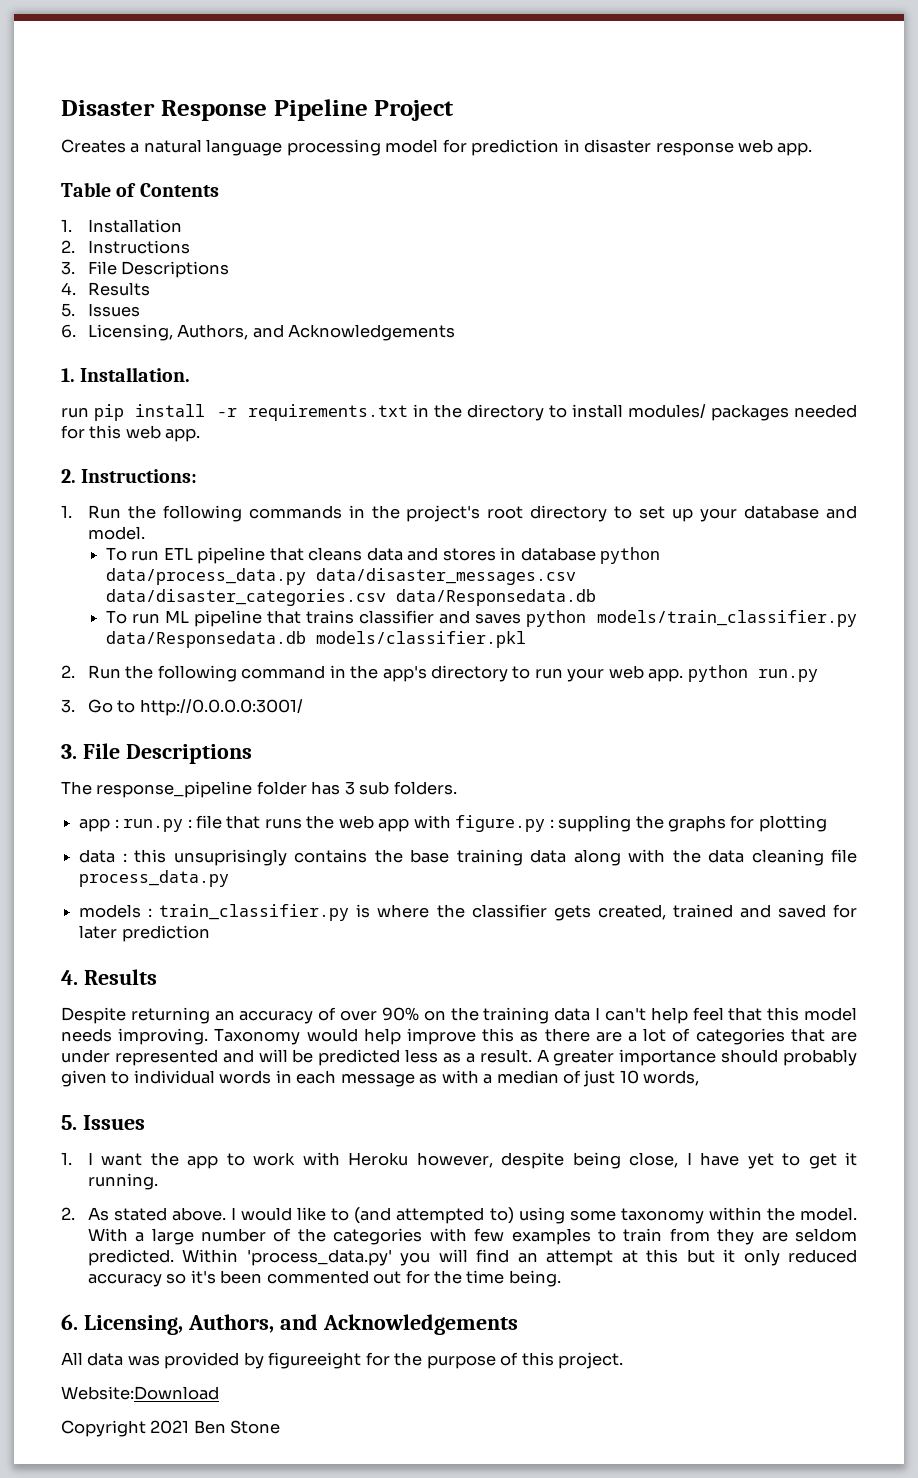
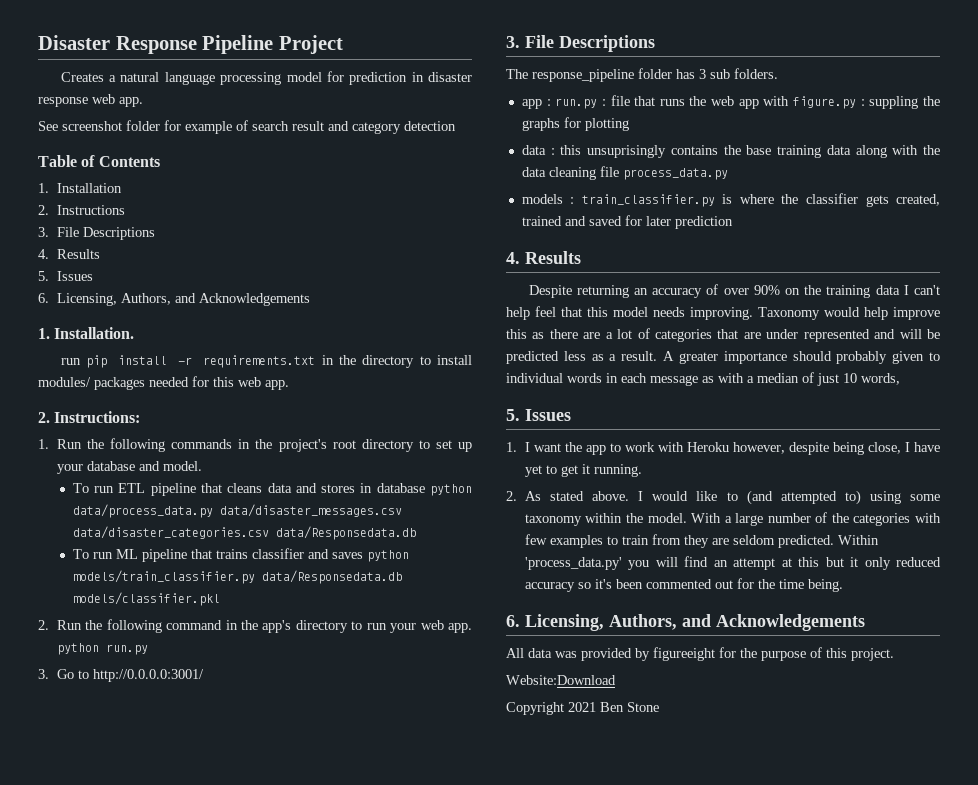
+ See screenshot folder for example of search result and category detection

